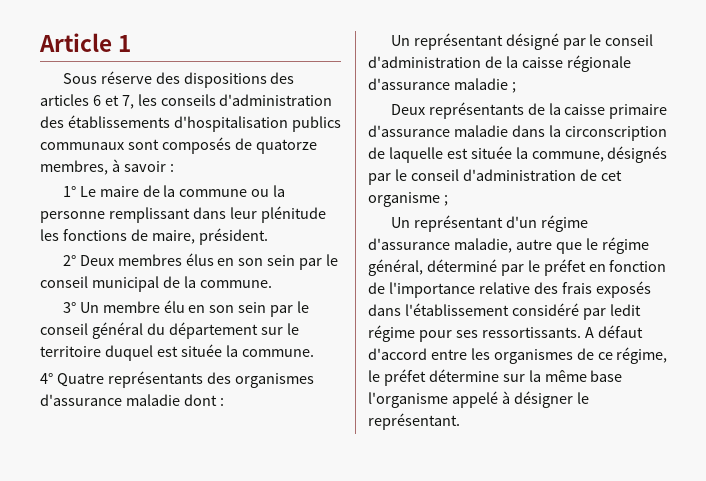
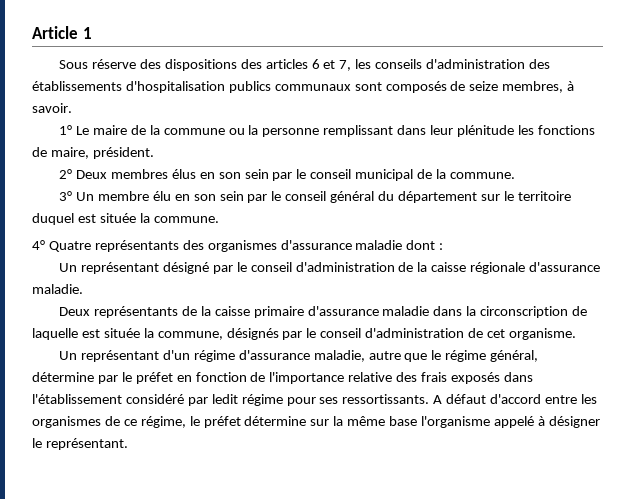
- Sous réserve des dispositions des articles 6 et 7, les conseils d'administration des établissements d'hospitalisation publics communaux sont composés de quatorze membres, à savoir :
+ Sous réserve des dispositions des articles 6 et 7, les conseils d'administration des établissements d'hospitalisation publics communaux sont composés de seize membres, à savoir.
- Un représentant désigné par le conseil d'administration de la caisse régionale d'assurance maladie ;
+ Un représentant désigné par le conseil d'administration de la caisse régionale d'assurance maladie.
- Deux représentants de la caisse primaire d'assurance maladie dans la circonscription de laquelle est située la commune, désignés par le conseil d'administration de cet organisme ;
+ Deux représentants de la caisse primaire d'assurance maladie dans la circonscription de laquelle est située la commune, désignés par le conseil d'administration de cet organisme.
- Un représentant d'un régime d'assurance maladie, autre que le régime général, déterminé par le préfet en fonction de l'importance relative des frais exposés dans l'établissement considéré par ledit régime pour ses ressortissants.
+ Un représentant d'un régime d'assurance maladie, autre que le régime général, détermine par le préfet en fonction de l'importance relative des frais exposés dans l'établissement considéré par ledit régime pour ses ressortissants.

